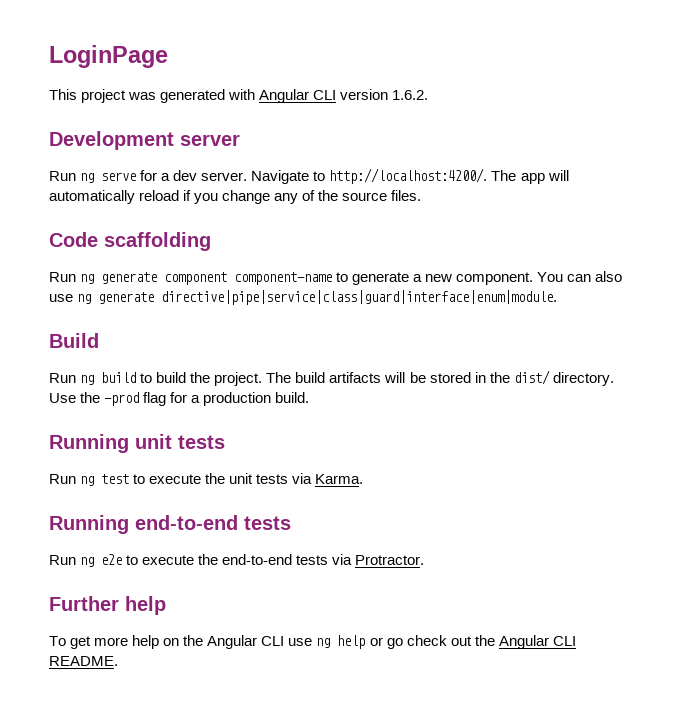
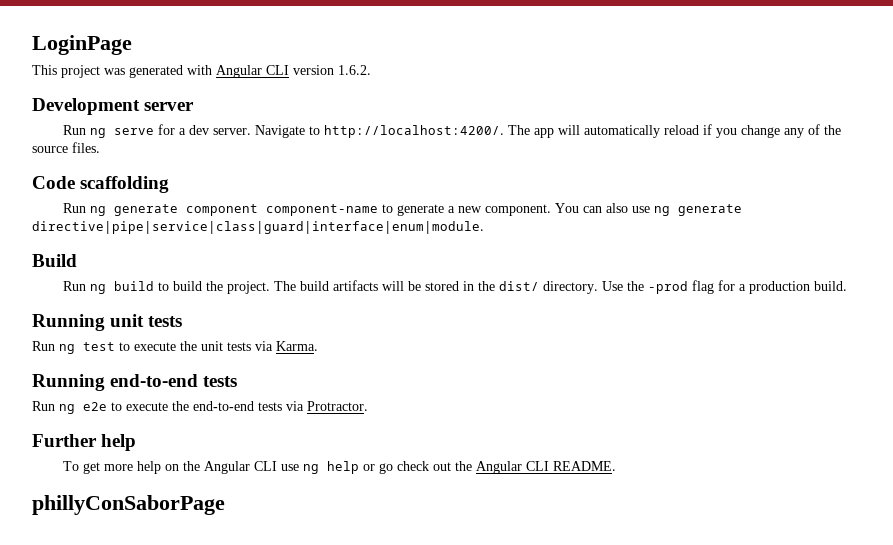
+ phillyConSaborPage

